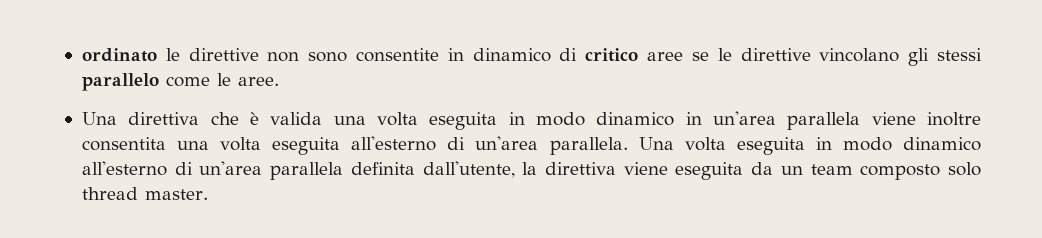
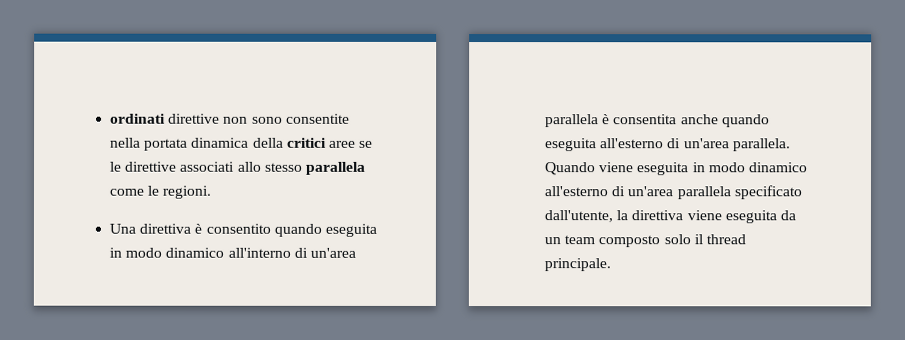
- ordinato le direttive non sono consentite in dinamico di critico aree se le direttive vincolano gli stessi parallelo come le aree.
+ ordinati direttive non sono consentite nella portata dinamica della critici aree se le direttive associati allo stesso parallela come le regioni.
- Una direttiva che è valida una volta eseguita in modo dinamico in un'area parallela viene inoltre consentita una volta eseguita all'esterno di un'area parallela.
+ Una direttiva è consentito quando eseguita in modo dinamico all'interno di un'area parallela è consentita anche quando eseguita all'esterno di un'area parallela.
- Una volta eseguita in modo dinamico all'esterno di un'area parallela definita dall'utente, la direttiva viene eseguita da un team composto solo thread master.
+ Quando viene eseguita in modo dinamico all'esterno di un'area parallela specificato dall'utente, la direttiva viene eseguita da un team composto solo il thread principale.

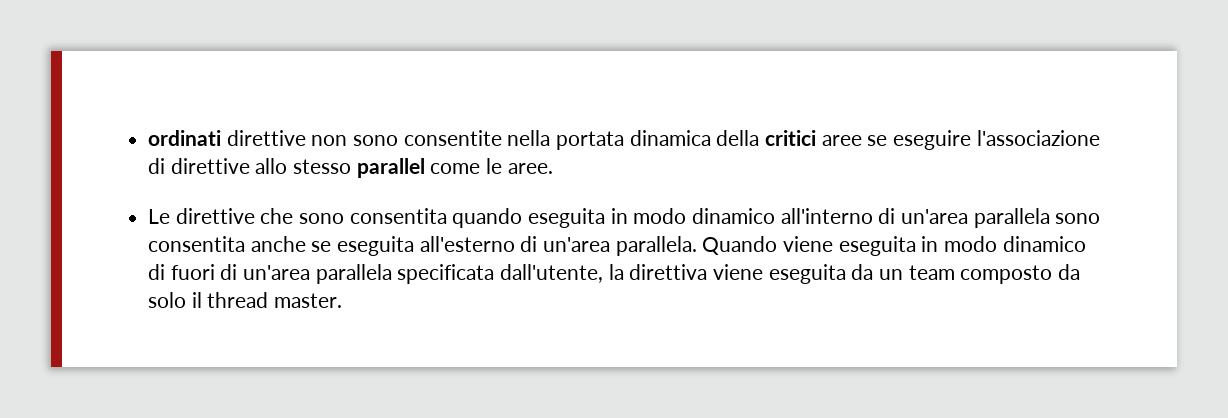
- ordinati direttive non sono consentite nella portata dinamica della critici aree se le direttive associati allo stesso parallela come le regioni.
- Una direttiva è consentito quando eseguita in modo dinamico all'interno di un'area parallela è consentita anche quando eseguita all'esterno di un'area parallela.
+ ordinati direttive non sono consentite nella portata dinamica della critici aree se eseguire l'associazione di direttive allo stesso parallel come le aree.
+ Le direttive che sono consentita quando eseguita in modo dinamico all'interno di un'area parallela sono consentita anche se eseguita all'esterno di un'area parallela.
- Quando viene eseguita in modo dinamico all'esterno di un'area parallela specificato dall'utente, la direttiva viene eseguita da un team composto solo il thread principale.
+ Quando viene eseguita in modo dinamico di fuori di un'area parallela specificata dall'utente, la direttiva viene eseguita da un team composto da solo il thread master.

